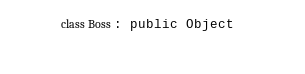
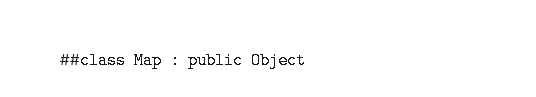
- class Boss : public Object
+ ##class Map : public Object

